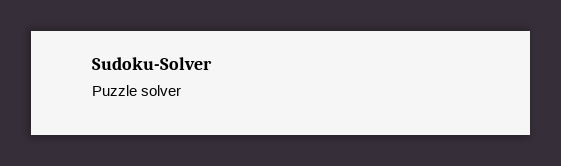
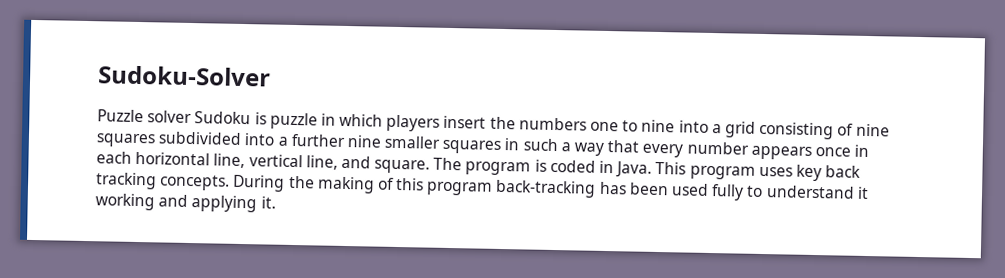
- Puzzle solver
+ Puzzle solver Sudoku is puzzle in which players insert the numbers one to nine into a grid consisting of nine squares subdivided into a further nine smaller squares in such a way that every number appears once in each horizontal line, vertical line, and square. The program is coded in Java. This program uses key back tracking concepts. During the making of this program back-tracking has been used fully to understand it working and applying it.

